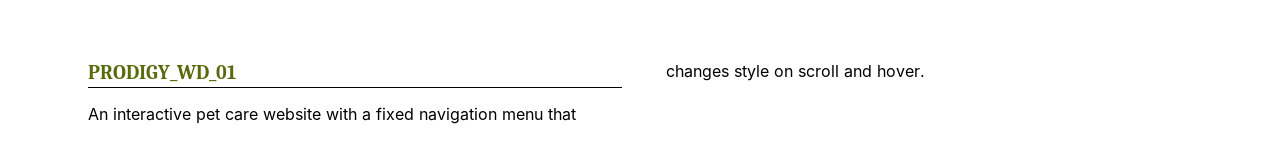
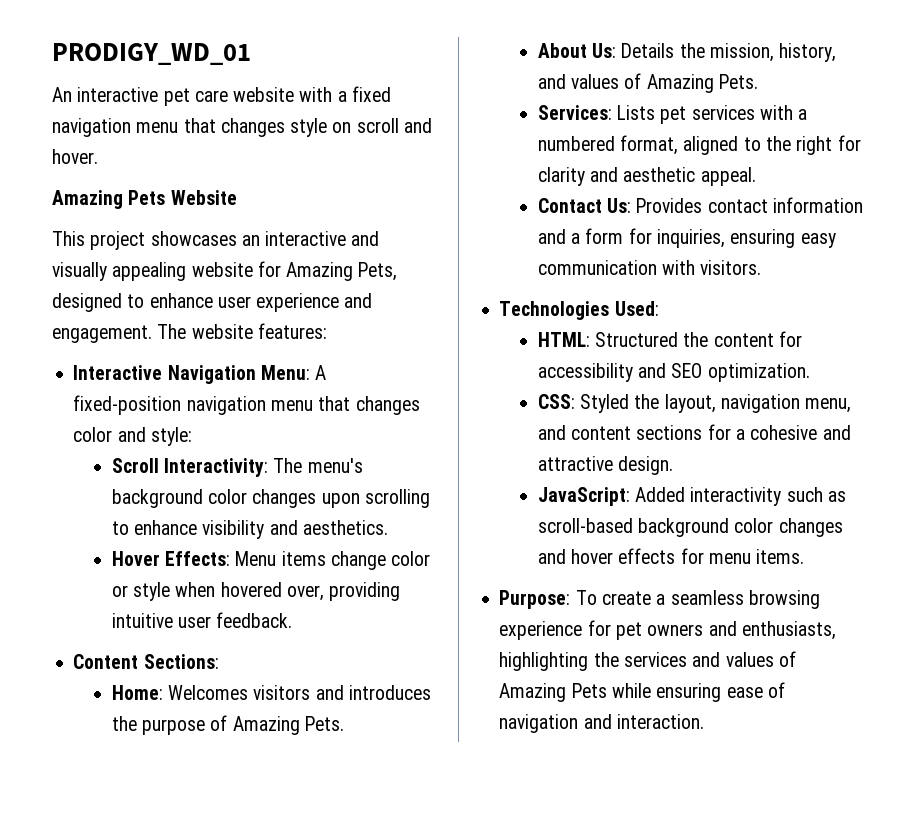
+ Amazing Pets Website
+ This project showcases an interactive and visually appealing website for Amazing Pets, designed to enhance user experience and engagement. The website features:
+ Interactive Navigation Menu: A fixed-position navigation menu that changes color and style:
+ Scroll Interactivity: The menu's background color changes upon scrolling to enhance visibility and aesthetics.
+ Hover Effects: Menu items change color or style when hovered over, providing intuitive user feedback.
+ Content Sections:
+ Home: Welcomes visitors and introduces the purpose of Amazing Pets.
+ About Us: Details the mission, history, and values of Amazing Pets.
+ Services: Lists pet services with a numbered format, aligned to the right for clarity and aesthetic appeal.
+ Contact Us: Provides contact information and a form for inquiries, ensuring easy communication with visitors.
+ Technologies Used:
+ HTML: Structured the content for accessibility and SEO optimization.
+ CSS: Styled the layout, navigation menu, and content sections for a cohesive and attractive design.
+ JavaScript: Added interactivity such as scroll-based background color changes and hover effects for menu items.
+ Purpose: To create a seamless browsing experience for pet owners and enthusiasts, highlighting the services and values of Amazing Pets while ensuring ease of navigation and interaction.

